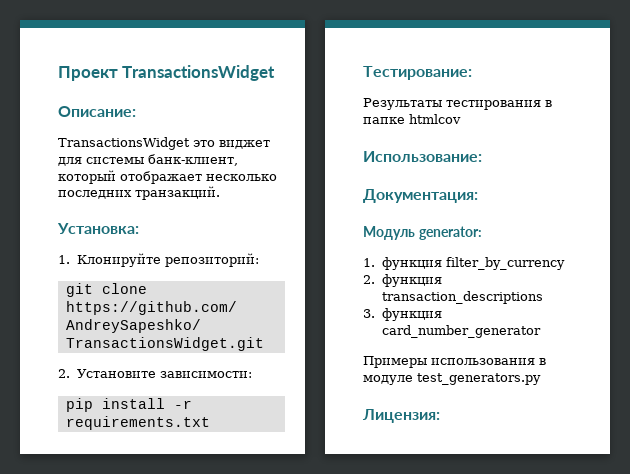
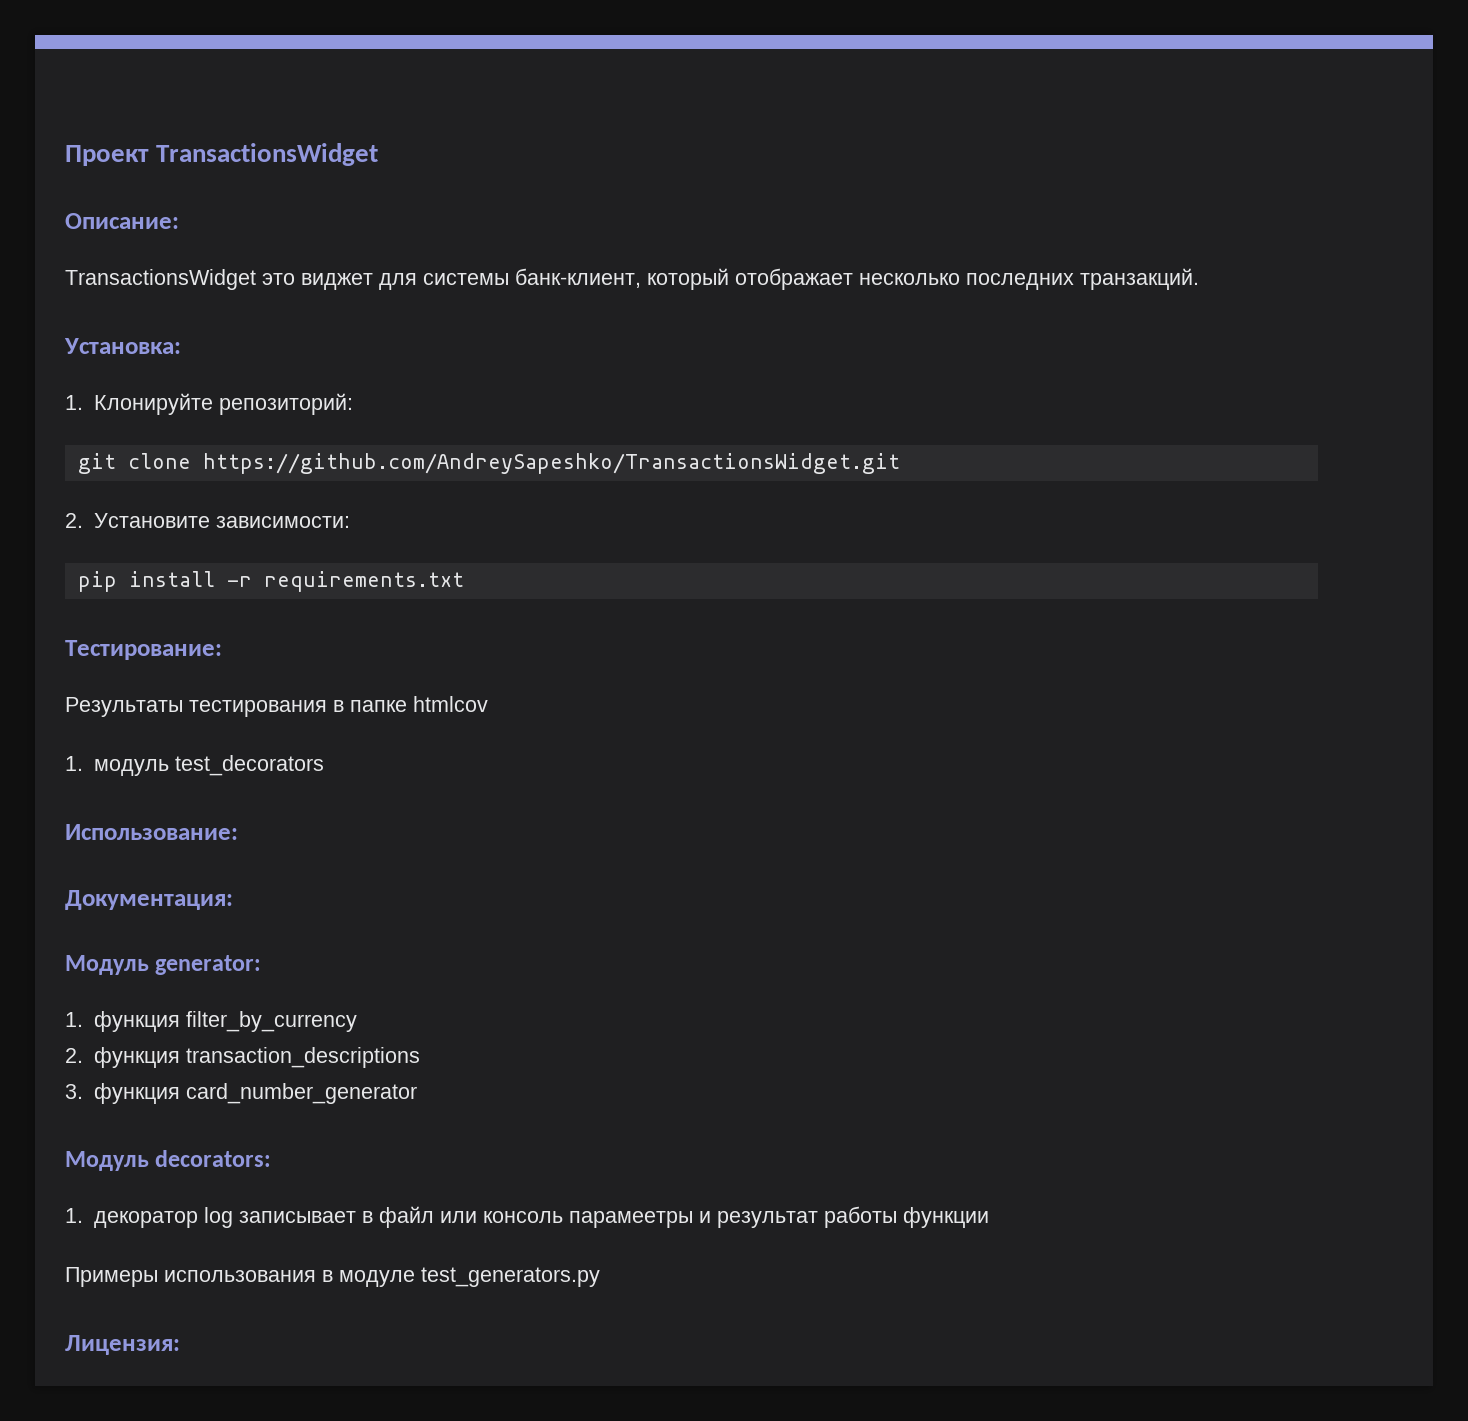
+ 1. модуль test_decorators
+ Модуль decorators:
+ 1. декоратор log записывает в файл или консоль парамеетры и результат работы функции

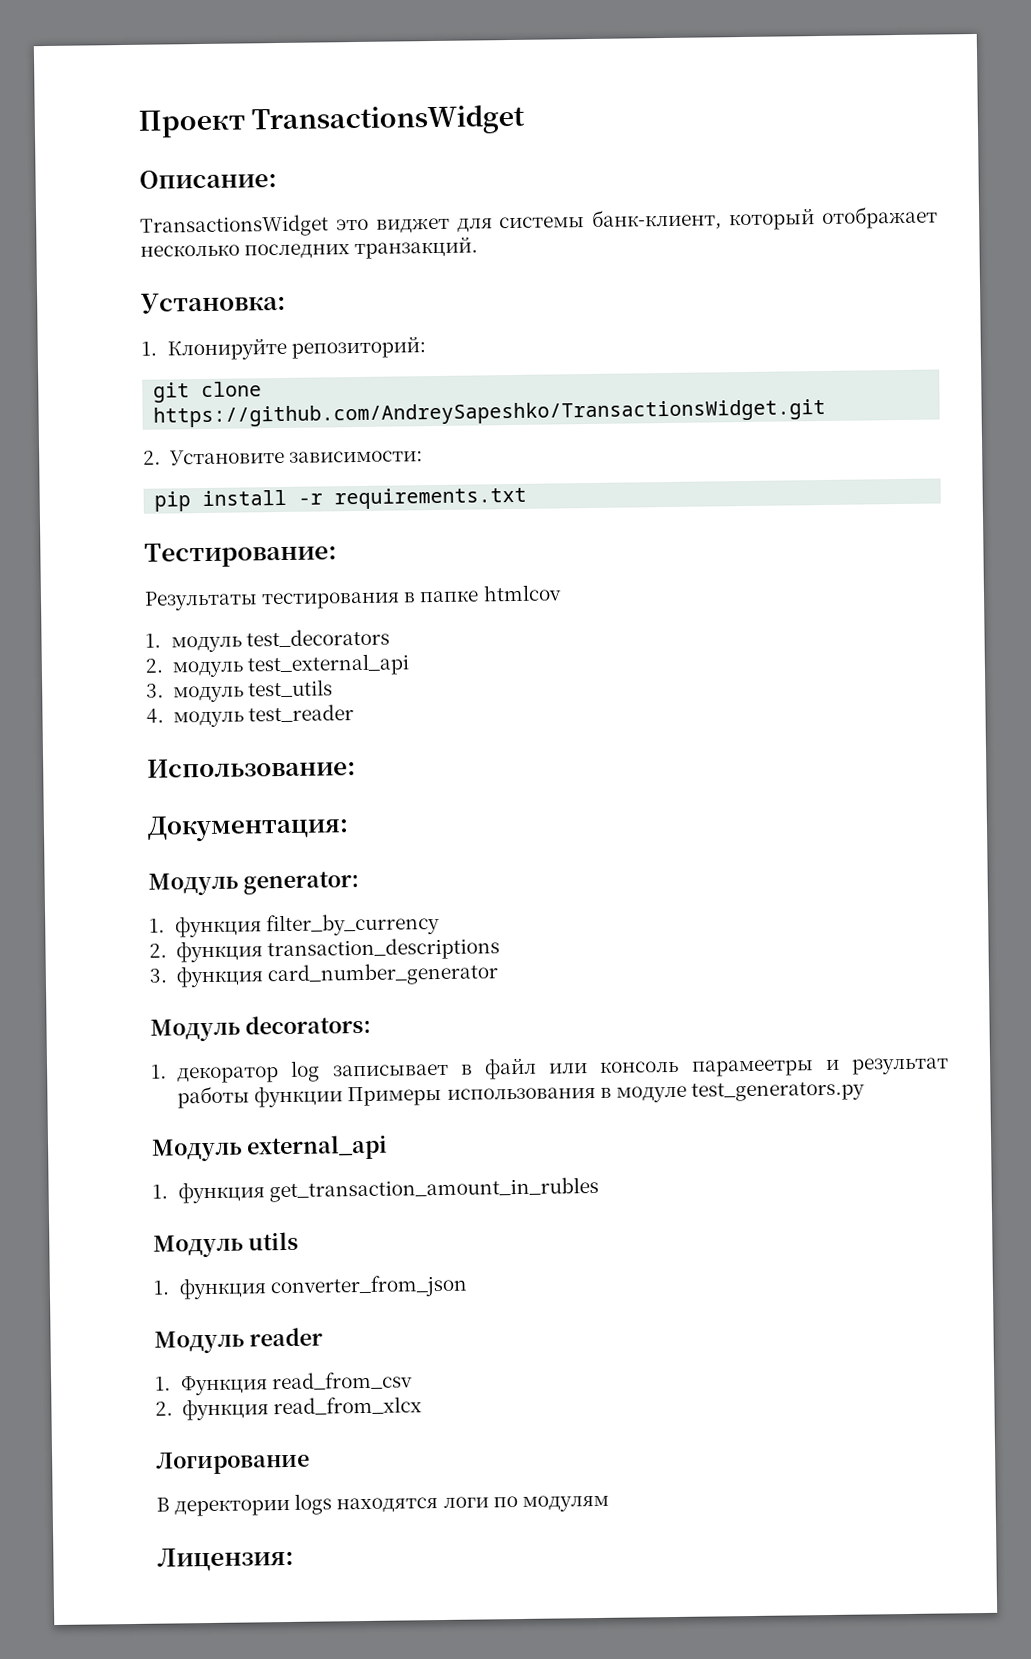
+ 2. модуль test_external_api
+ 3. модуль test_utils
+ 4. модуль test_reader
- 1. декоратор log записывает в файл или консоль парамеетры и результат работы функции
- Примеры использования в модуле test_generators.py
+ 1. декоратор log записывает в файл или консоль парамеетры и результат работы функции Примеры использования в модуле test_generators.py
+ Модуль external_api
+ 1. функция get_transaction_amount_in_rubles
+ Модуль utils
+ 1. функция converter_from_json
+ Модуль reader
+ 1. Функция read_from_csv
+ 2. функция read_from_xlcx
+ Логирование
+ В деректории logs находятся логи по модулям

